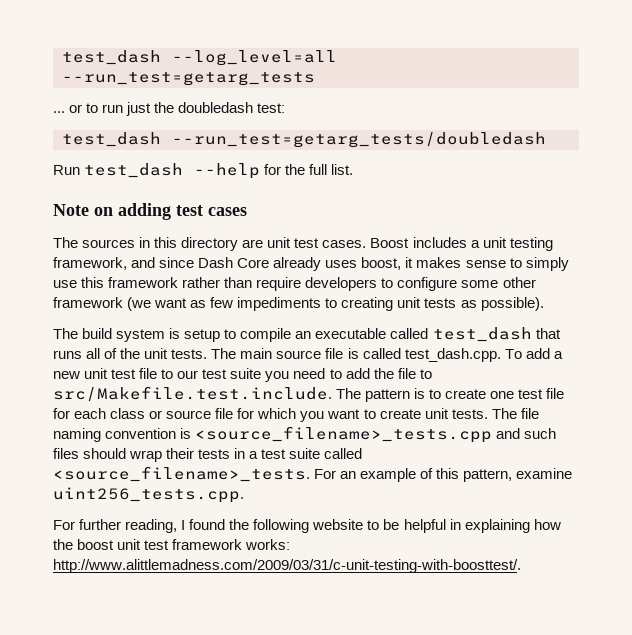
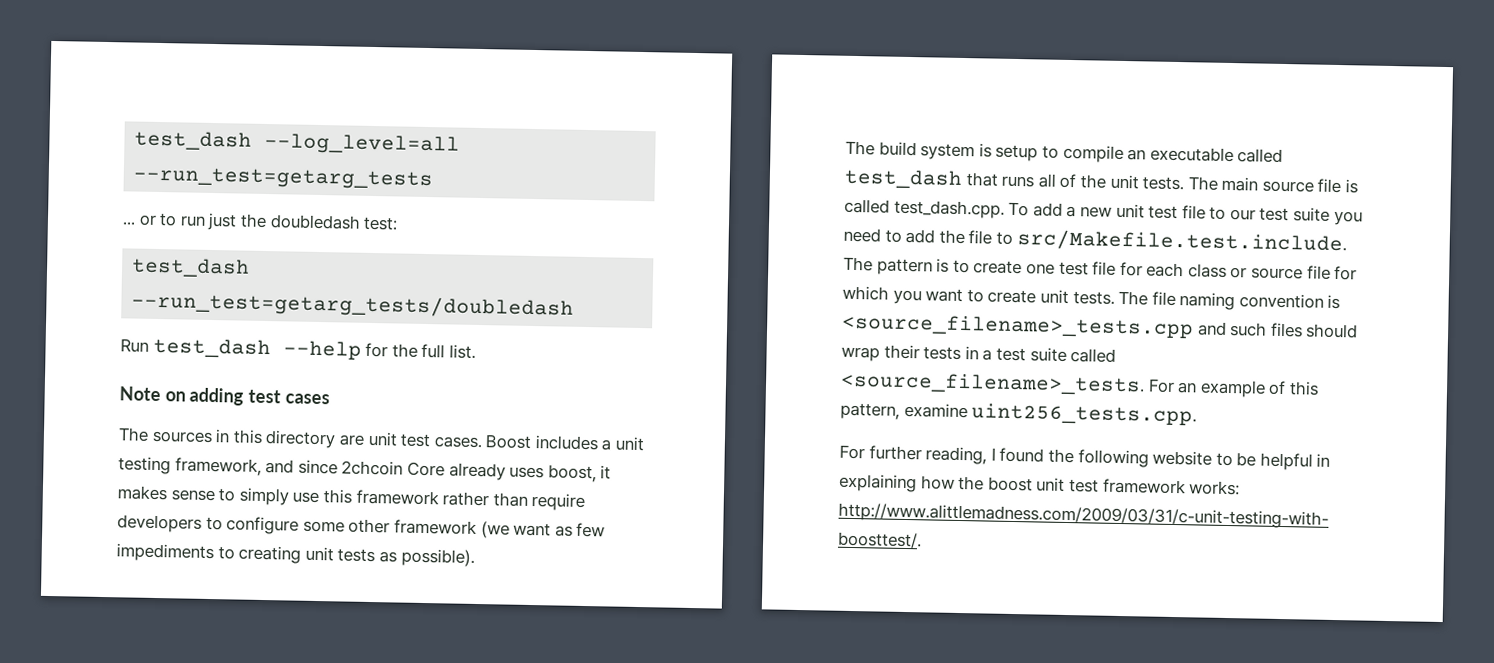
- Boost includes a unit testing framework, and since Dash Core already uses boost, it makes sense to simply use this framework rather than require developers to configure some other framework (we want as few impediments to creating unit tests as possible).
+ Boost includes a unit testing framework, and since 2chcoin Core already uses boost, it makes sense to simply use this framework rather than require developers to configure some other framework (we want as few impediments to creating unit tests as possible).

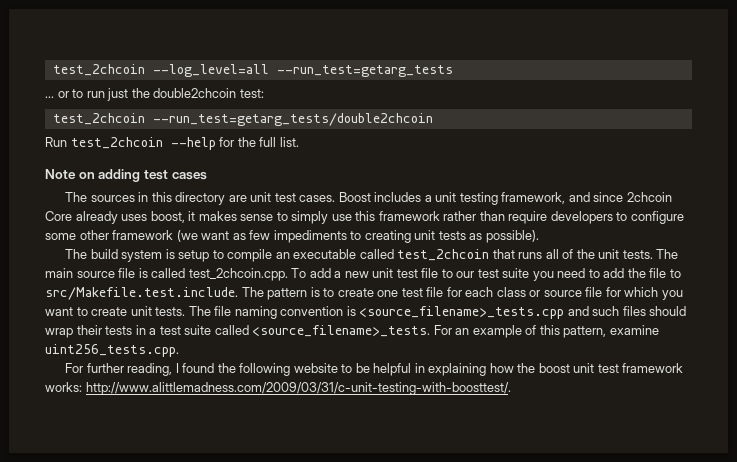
- test_dash --log_level=all --run_test=getarg_tests
+ test_2chcoin --log_level=all --run_test=getarg_tests
- ... or to run just the doubledash test:
+ ... or to run just the double2chcoin test:
- test_dash --run_test=getarg_tests/doubledash
+ test_2chcoin --run_test=getarg_tests/double2chcoin
- Run test_dash --help for the full list.
+ Run test_2chcoin --help for the full list.
- The build system is setup to compile an executable called test_dash that runs all of the unit tests.
+ The build system is setup to compile an executable called test_2chcoin that runs all of the unit tests.
- The main source file is called test_dash.cpp. To add a new unit test file to our test suite you need to add the file to src/Makefile.test.include. The pattern is to create one test file for each class or source file for which you want to create unit tests.
+ The main source file is called test_2chcoin.cpp. To add a new unit test file to our test suite you need to add the file to src/Makefile.test.include. The pattern is to create one test file for each class or source file for which you want to create unit tests.

